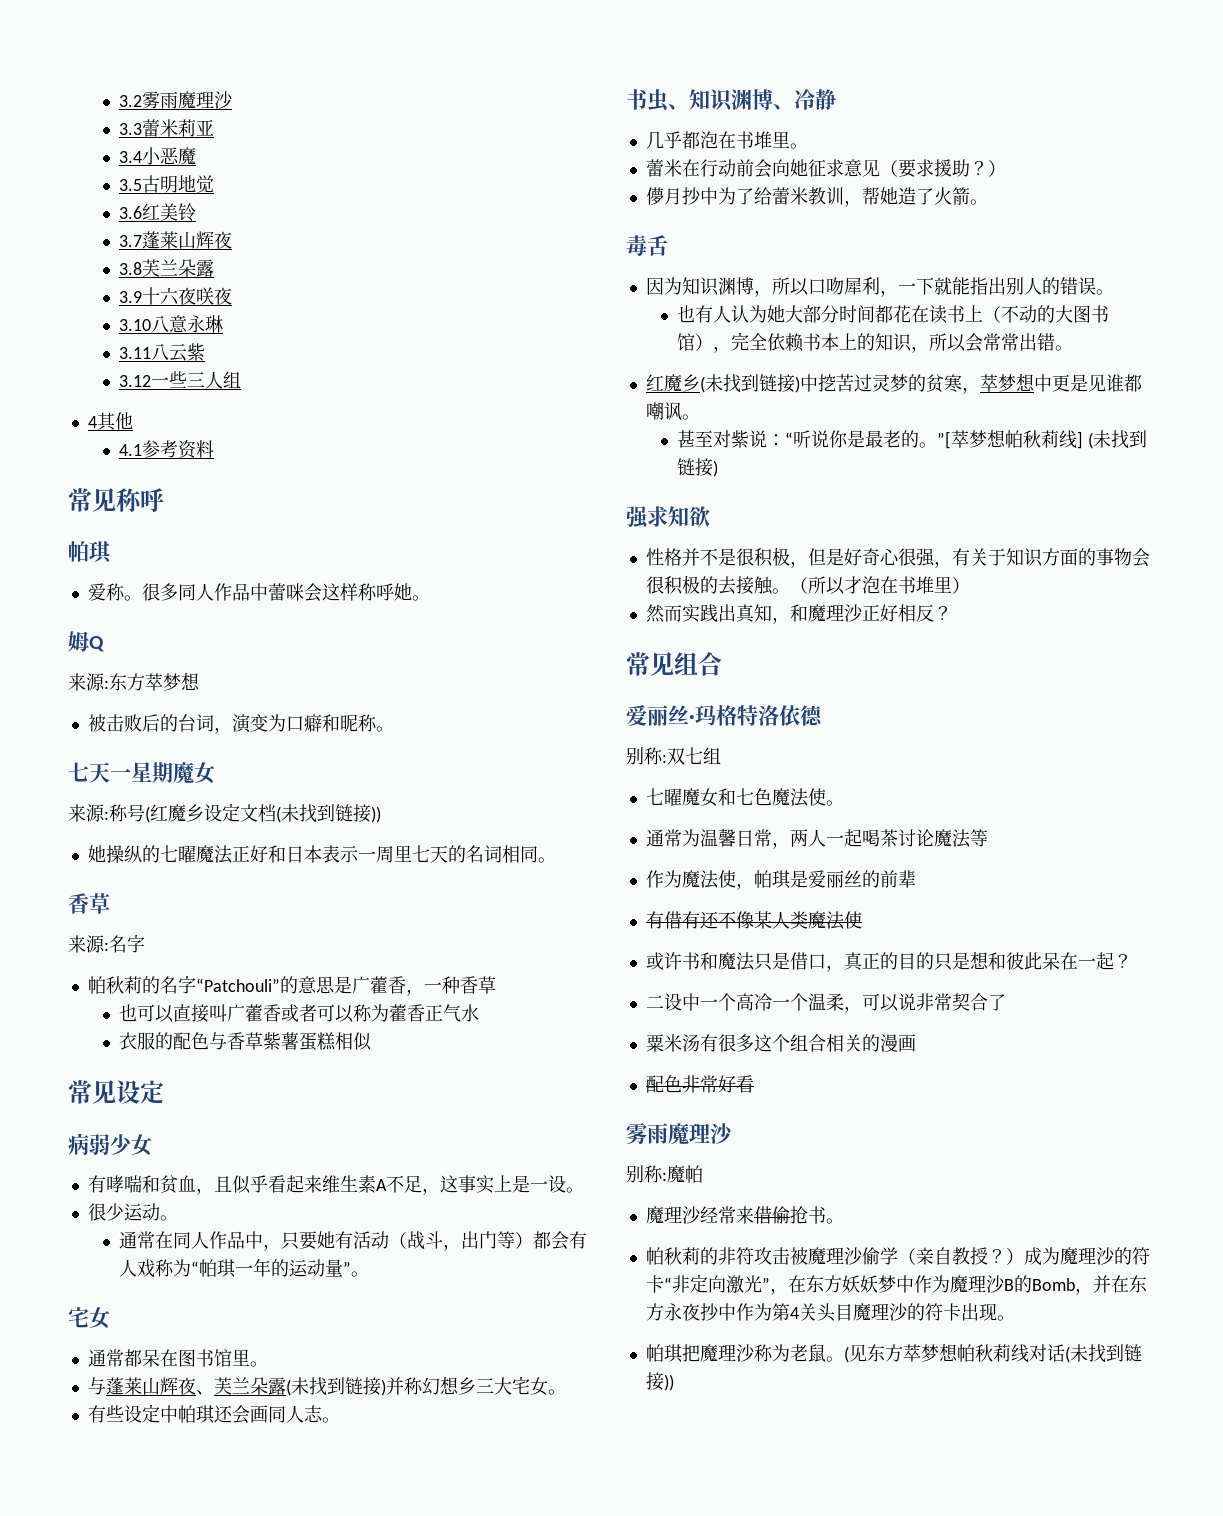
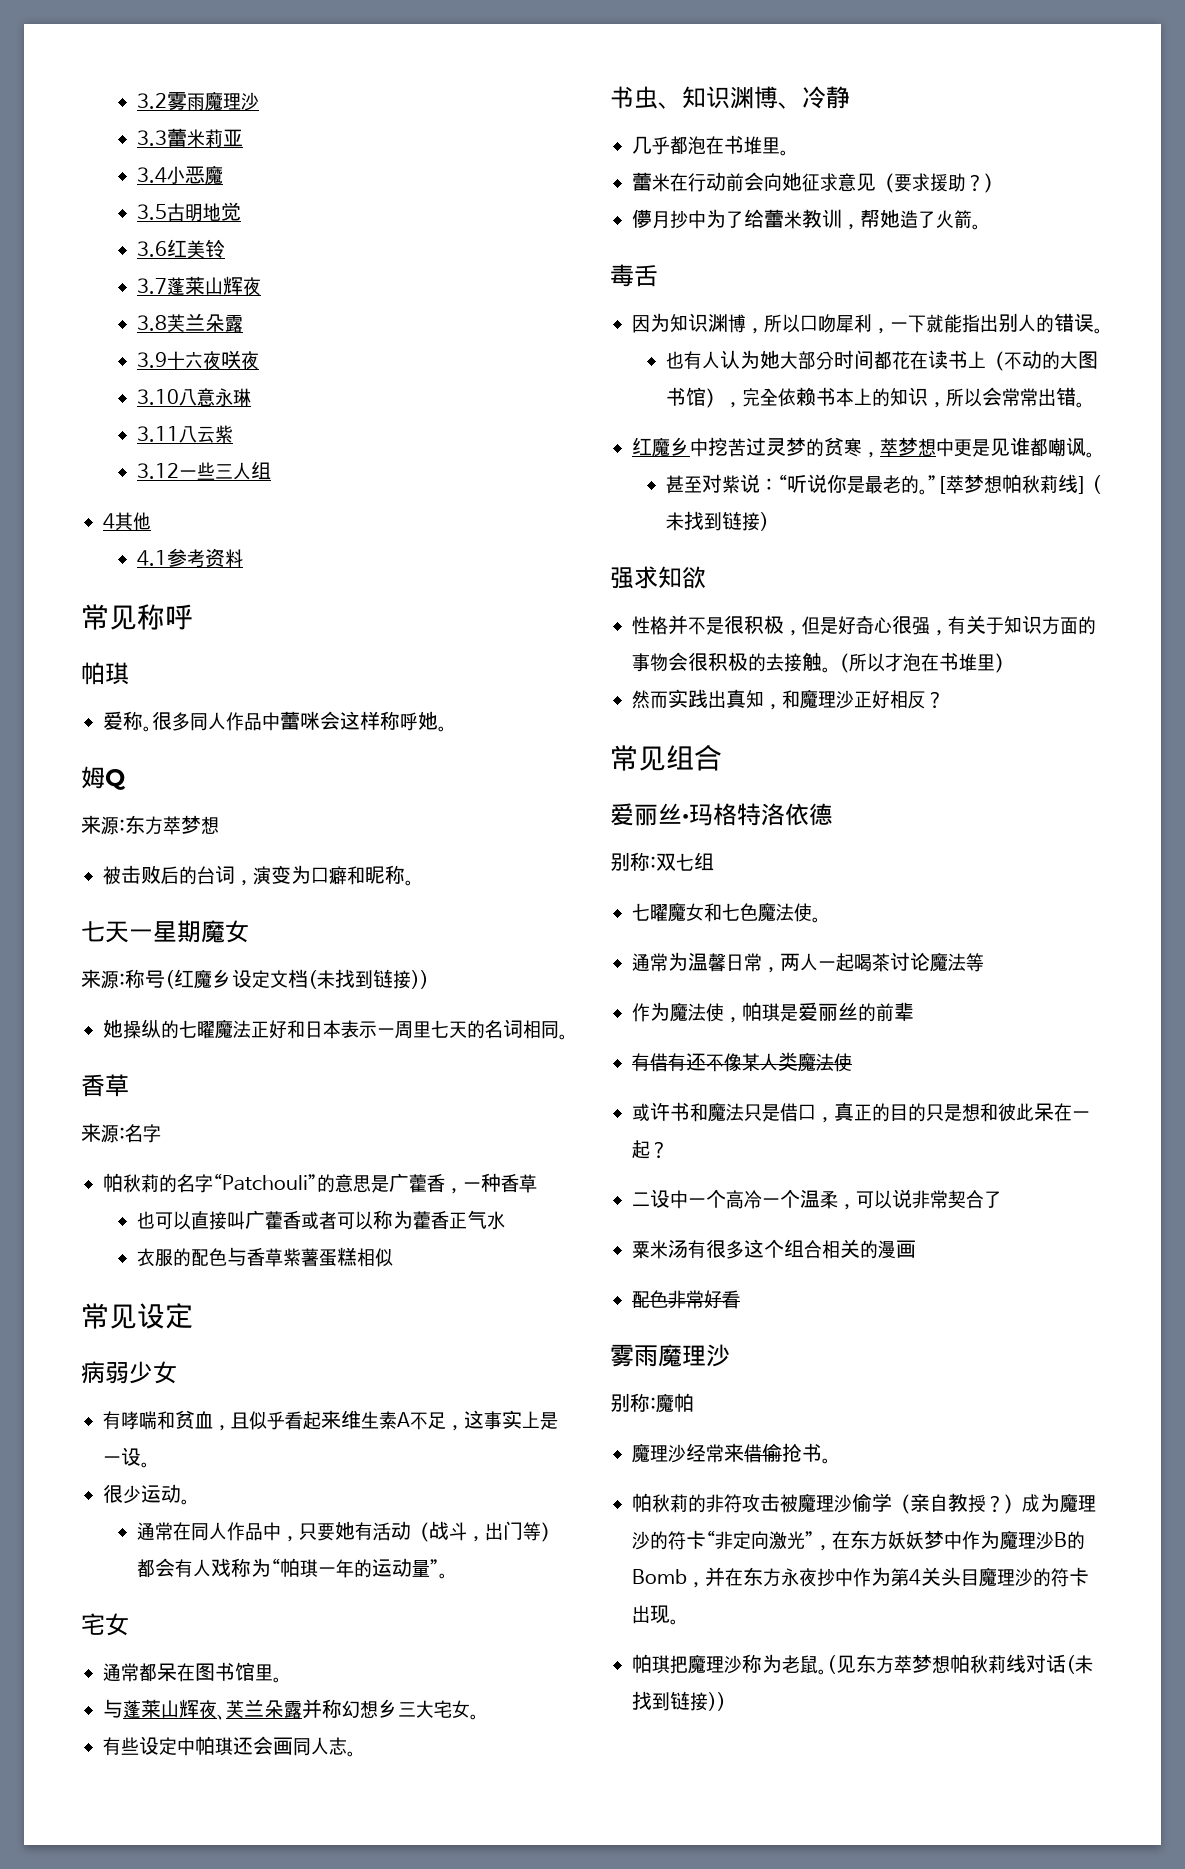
- 与蓬莱山辉夜、芙兰朵露(未找到链接)并称幻想乡三大宅女。
+ 与蓬莱山辉夜、芙兰朵露并称幻想乡三大宅女。
- 红魔乡(未找到链接)中挖苦过灵梦的贫寒，萃梦想中更是见谁都嘲讽。
+ 红魔乡中挖苦过灵梦的贫寒，萃梦想中更是见谁都嘲讽。

